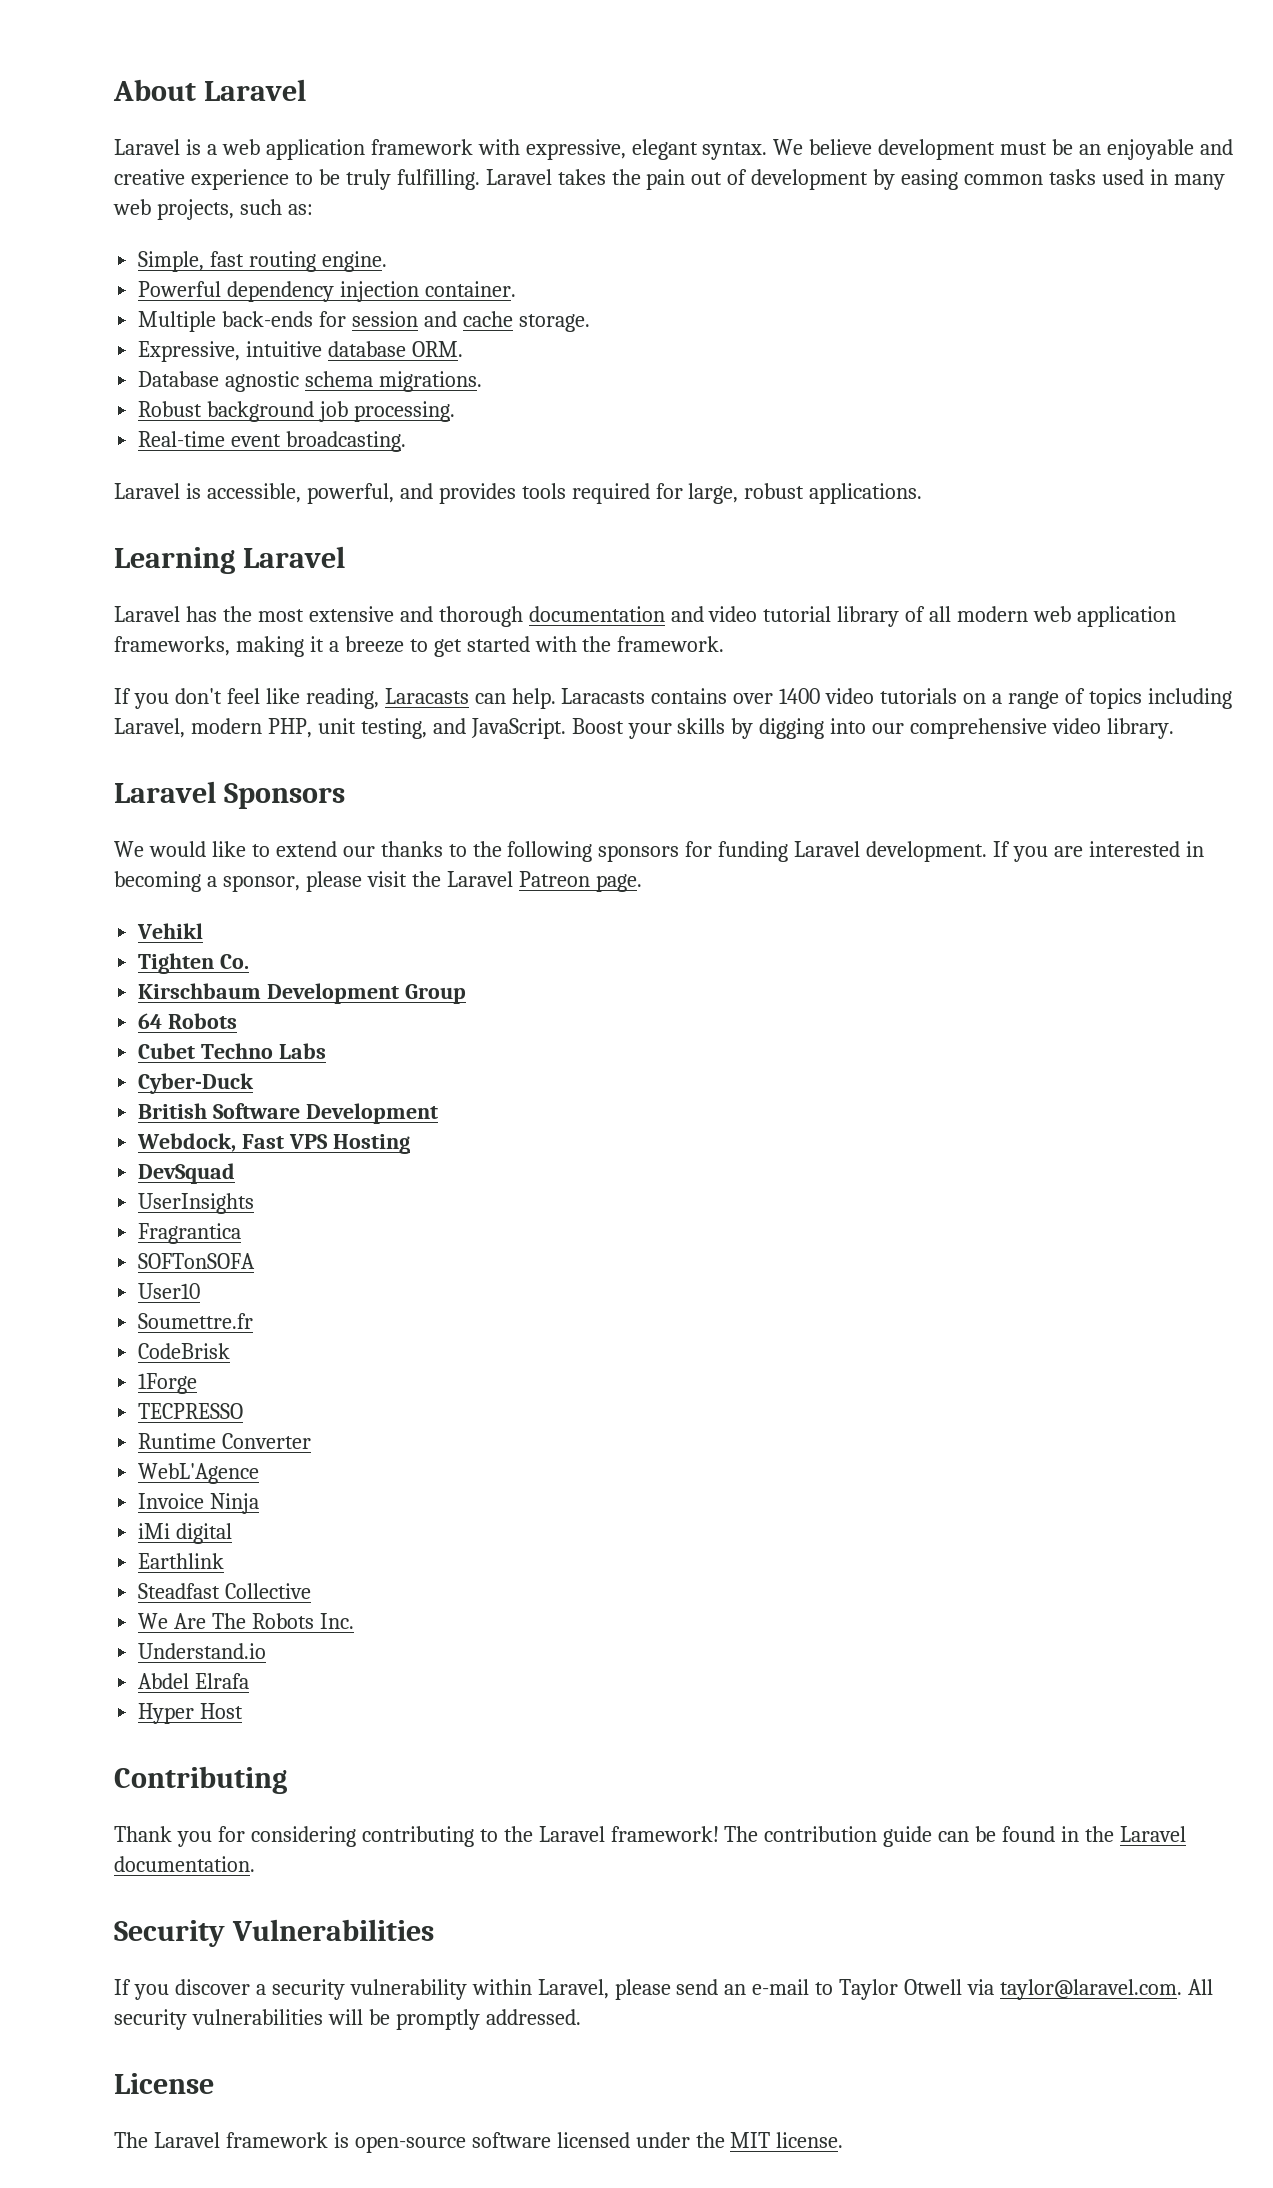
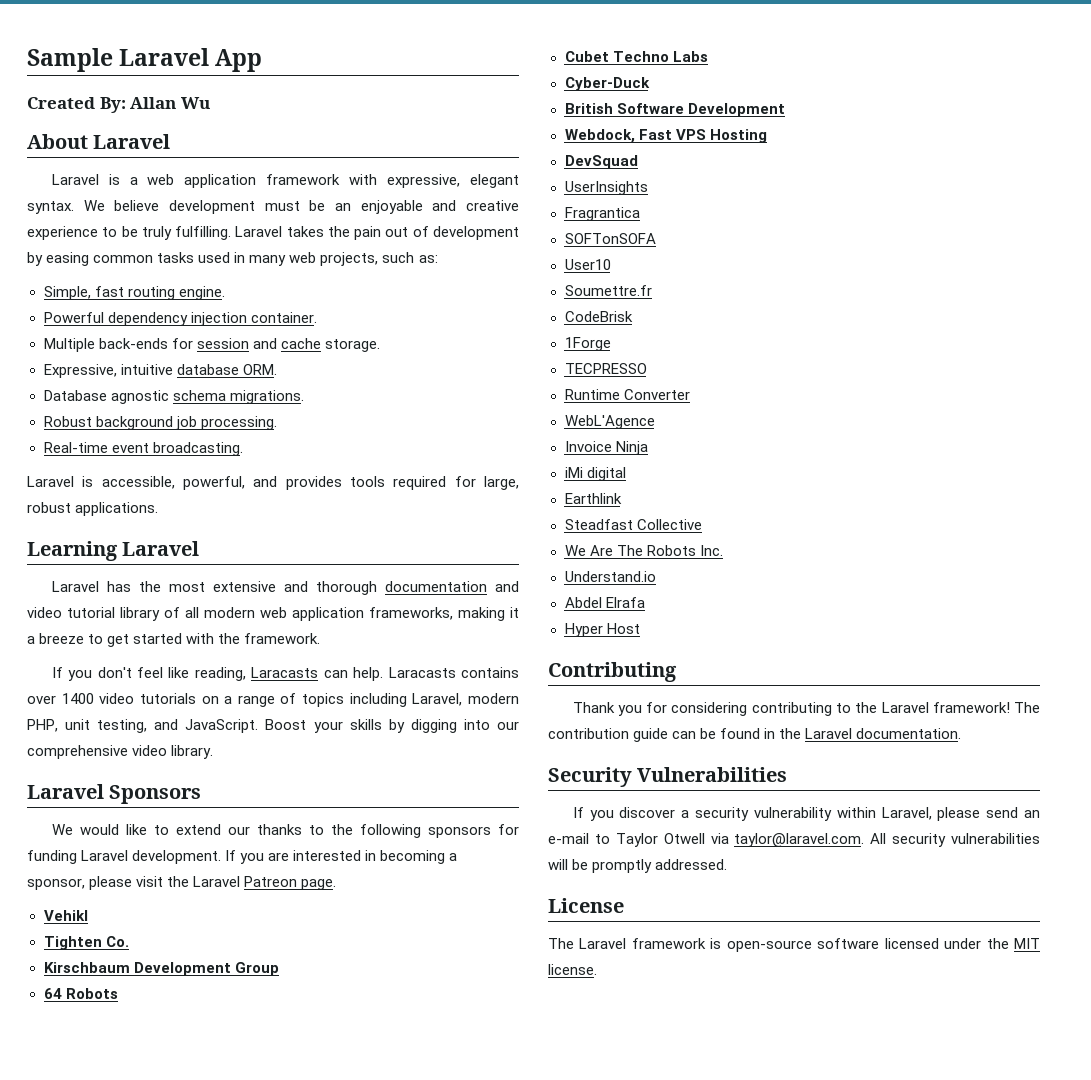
+ Sample Laravel App
+ Created By: Allan Wu

